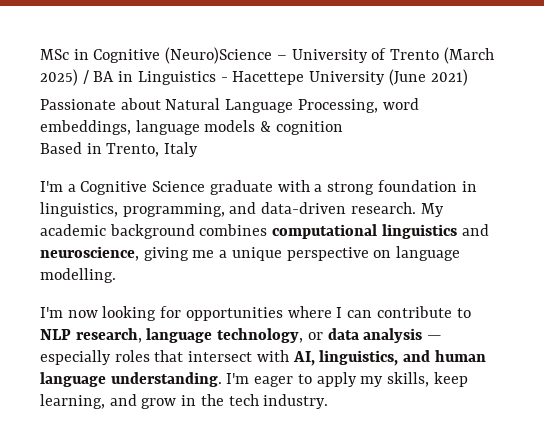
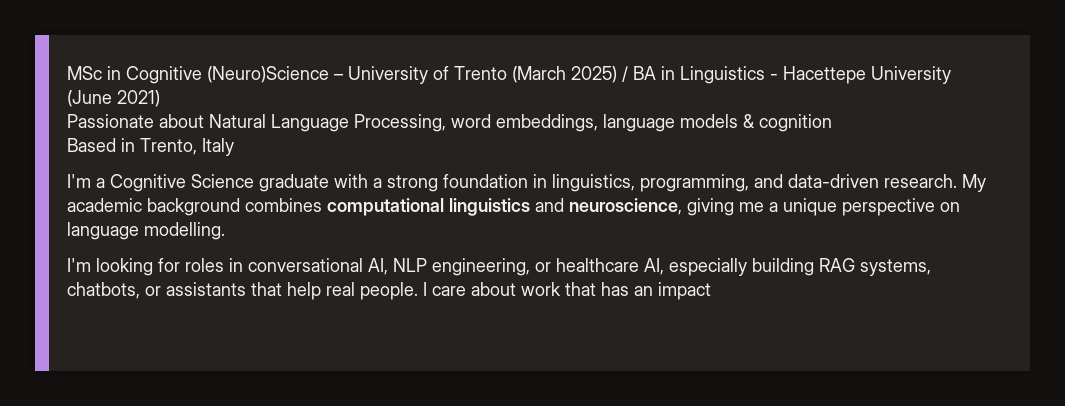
- I'm now looking for opportunities where I can contribute to NLP research, language technology, or data analysis — especially roles that intersect with AI, linguistics, and human language understanding. I'm eager to apply my skills, keep learning, and grow in the tech industry.
+ I'm looking for roles in conversational AI, NLP engineering, or healthcare AI, especially building RAG systems, chatbots, or assistants that help real people. I care about work that has an impact

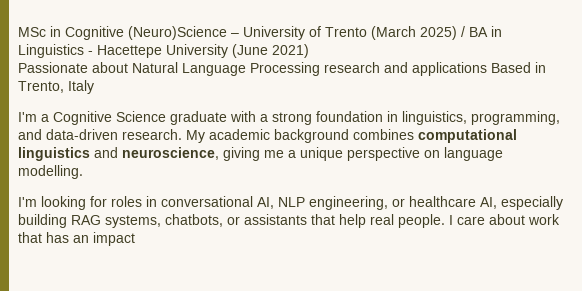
- Passionate about Natural Language Processing, word embeddings, language models & cognition
- Based in Trento, Italy
+ Passionate about Natural Language Processing research and applications Based in Trento, Italy

